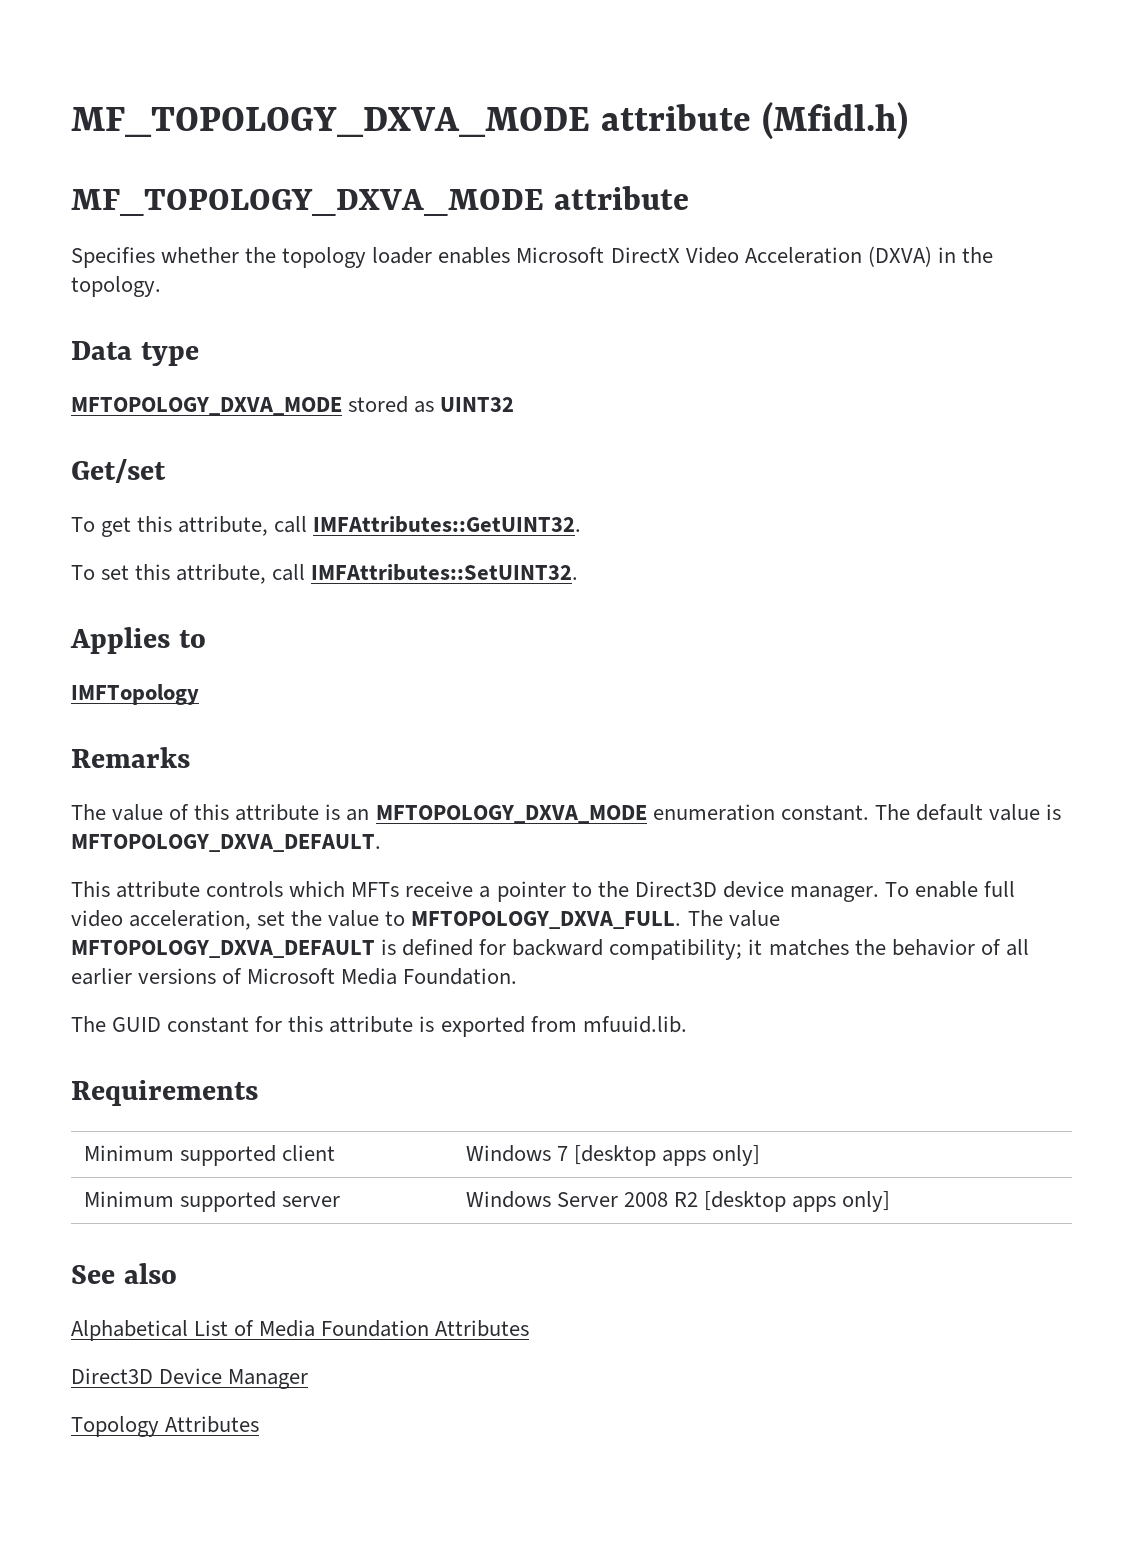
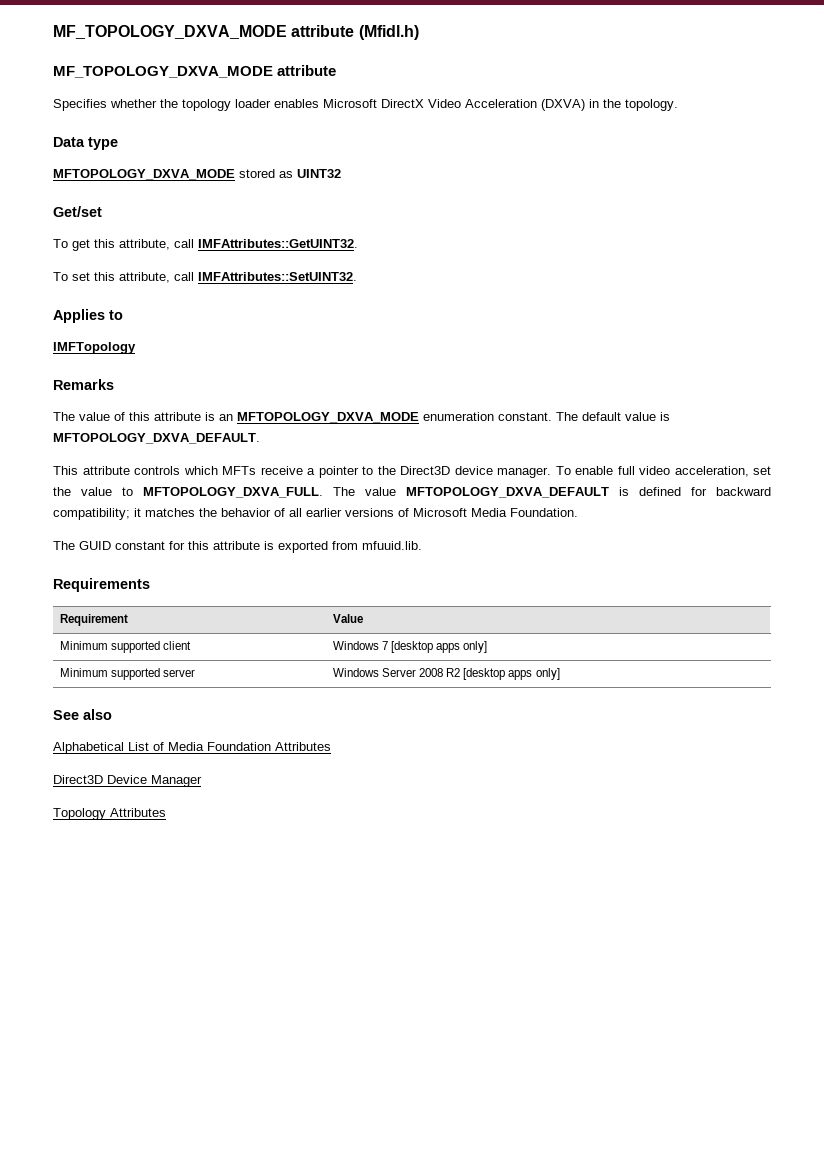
+ Requirement | Value

